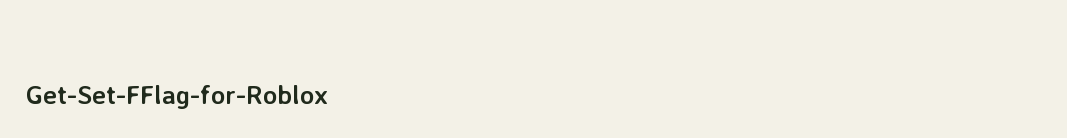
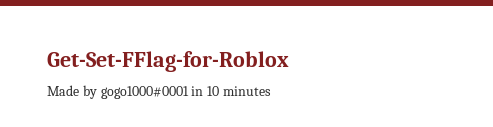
+ Made by gogo1000#0001 in 10 minutes

